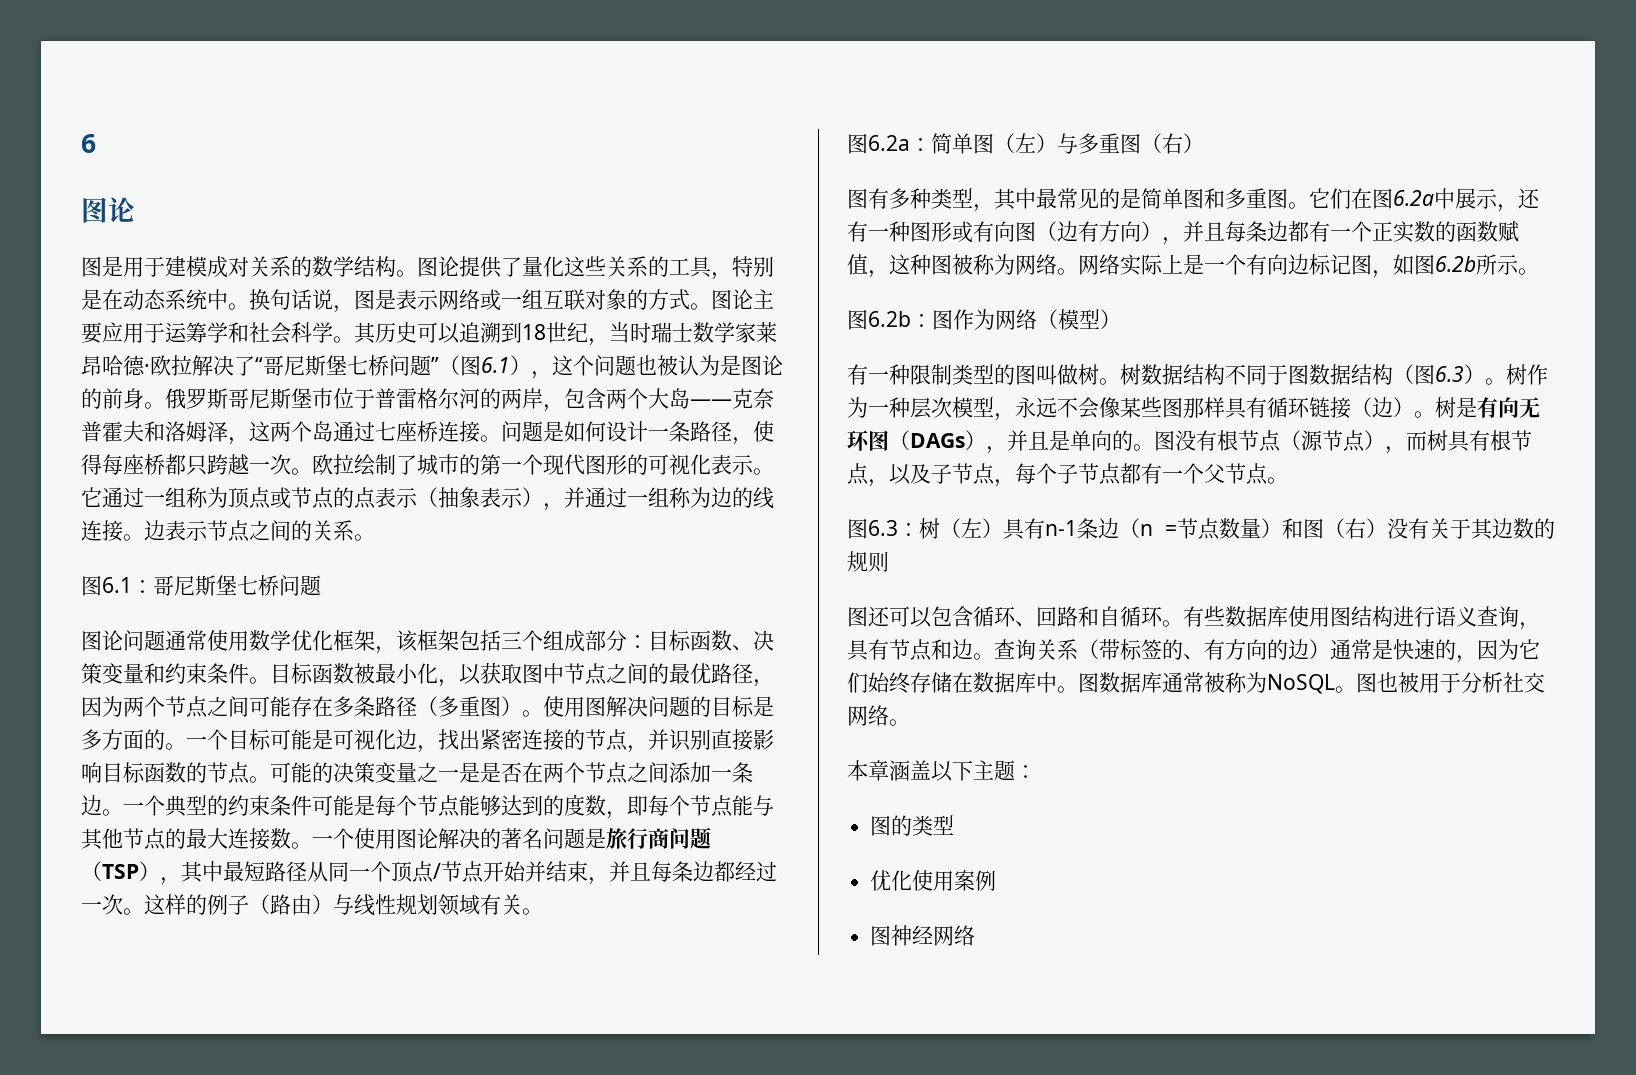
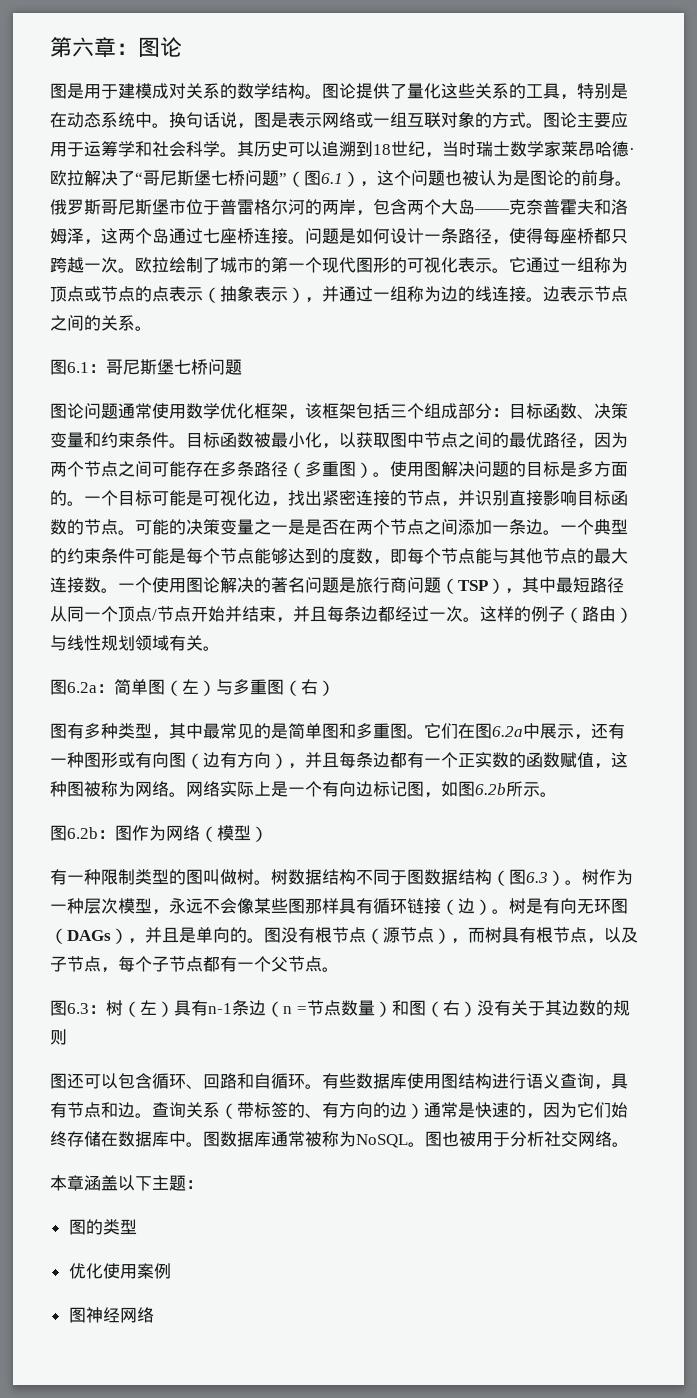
- 6
- 图论
+ 第六章：图论

